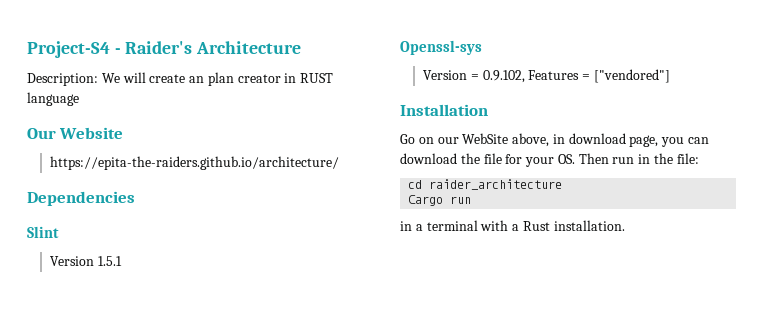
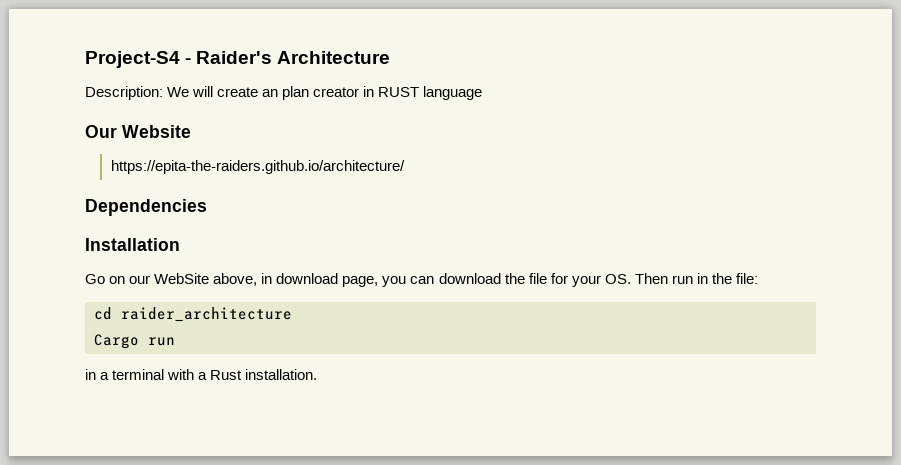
- Slint
- Version 1.5.1
- Openssl-sys
- Version = 0.9.102, Features = ["vendored"]

